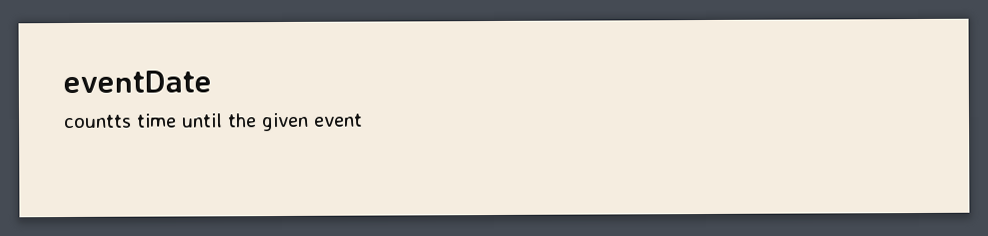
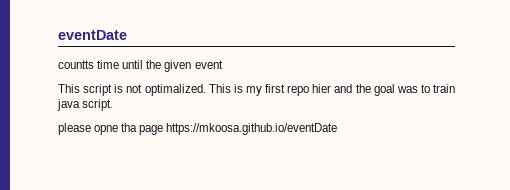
+ This script is not optimalized. This is my first repo hier and the goal was to train java script.
+ please opne tha page https://mkoosa.github.io/eventDate

